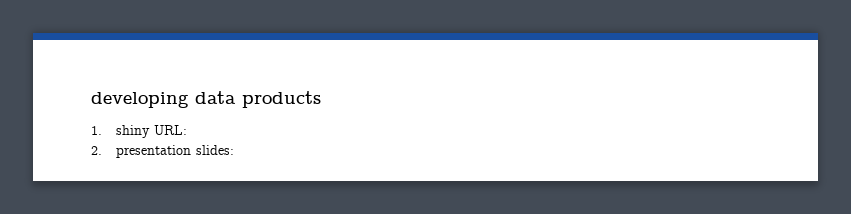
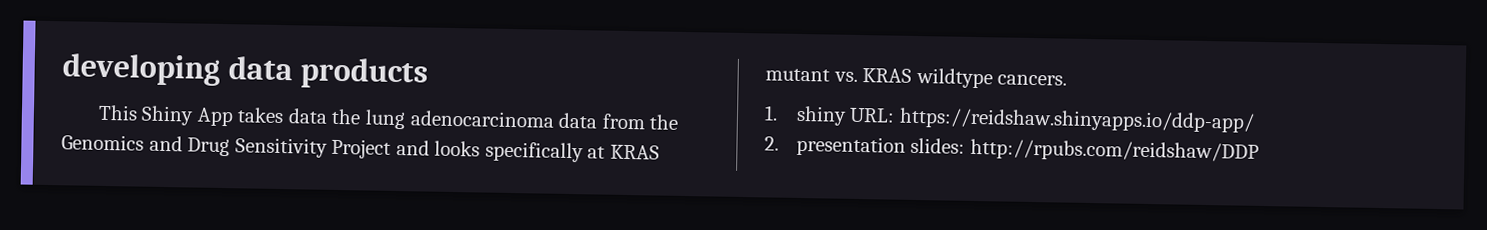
+ This Shiny App takes data the lung adenocarcinoma data from the Genomics and Drug Sensitivity Project and looks specifically at KRAS mutant vs. KRAS wildtype cancers.
- 1. shiny URL:
+ 1. shiny URL: https://reidshaw.shinyapps.io/ddp-app/
- 2. presentation slides:
+ 2. presentation slides: http://rpubs.com/reidshaw/DDP

